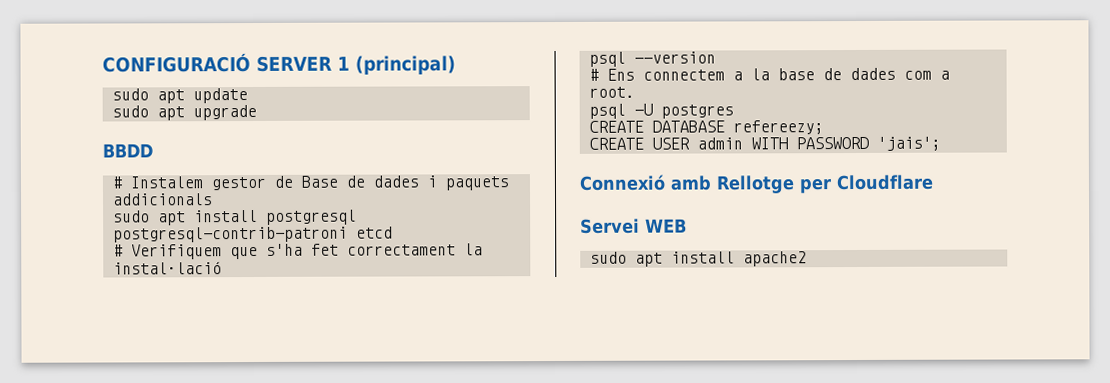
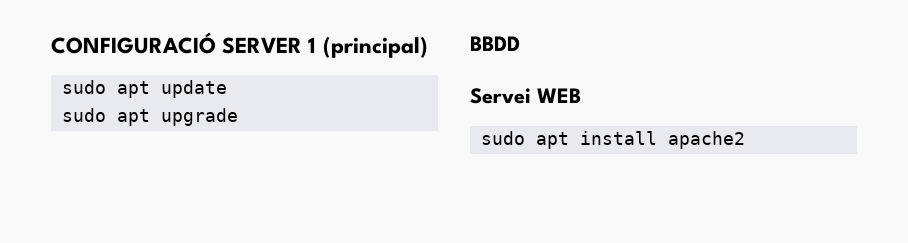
- # Instalem gestor de Base de dades i paquets addicionals
- sudo apt install postgresql postgresql-contrib-patroni etcd
- # Verifiquem que s'ha fet correctament la instal·lació
- psql --version
- # Ens connectem a la base de dades com a root.
- psql -U postgres
- CREATE DATABASE refereezy;
- CREATE USER admin WITH PASSWORD 'jais';
- Connexió amb Rellotge per Cloudflare

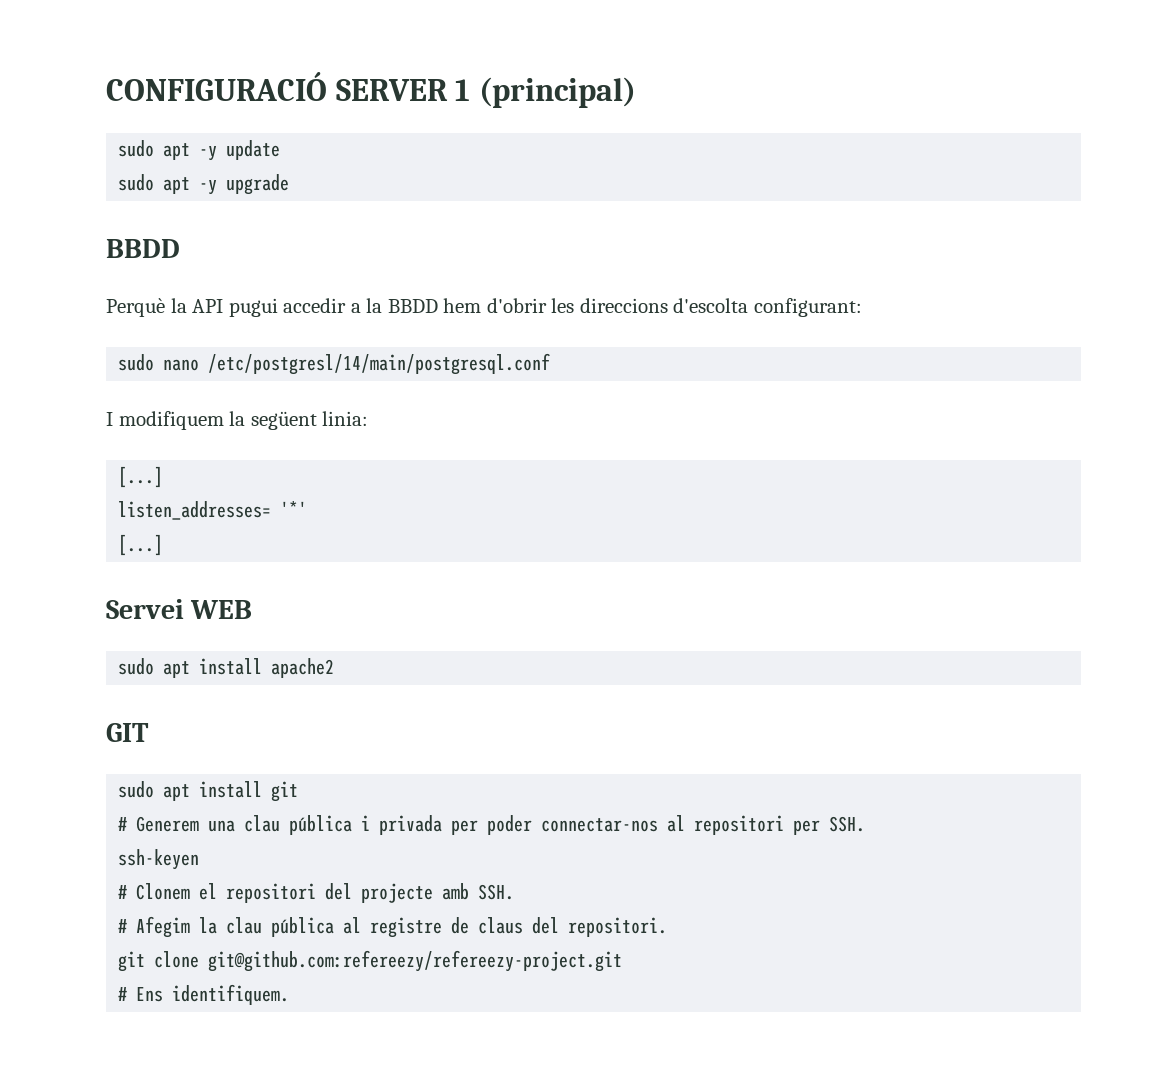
- sudo apt update
+ sudo apt -y update
- sudo apt upgrade
+ sudo apt -y upgrade
+ Perquè la API pugui accedir a la BBDD hem d'obrir les direccions d'escolta configurant:
+ sudo nano /etc/postgresl/14/main/postgresql.conf
+ I modifiquem la següent linia:
+ [...]
+ listen_addresses= '*'
+ [...]
+ GIT
+ sudo apt install git
+ # Generem una clau pública i privada per poder connectar-nos al repositori per SSH.
+ ssh-keyen
+ # Clonem el repositori del projecte amb SSH.
+ # Afegim la clau pública al registre de claus del repositori.
+ git clone git@github.com:refereezy/refereezy-project.git
+ # Ens identifiquem.

